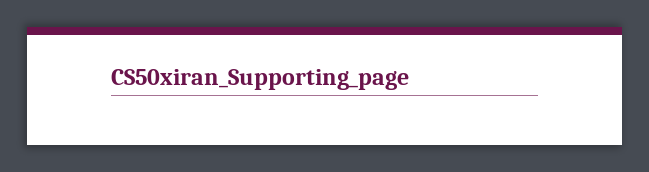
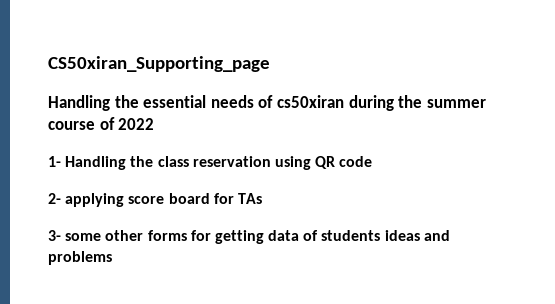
+ Handling the essential needs of cs50xiran during the summer course of 2022
+ 1- Handling the class reservation using QR code
+ 2- applying score board for TAs
+ 3- some other forms for getting data of students ideas and problems

